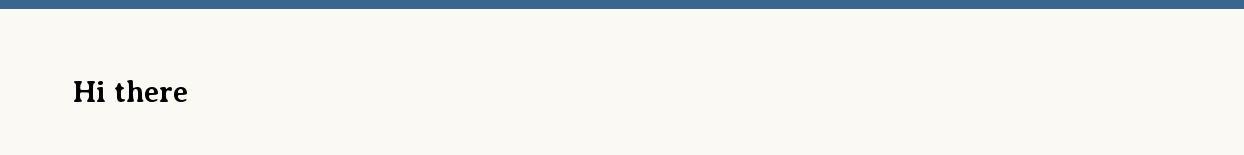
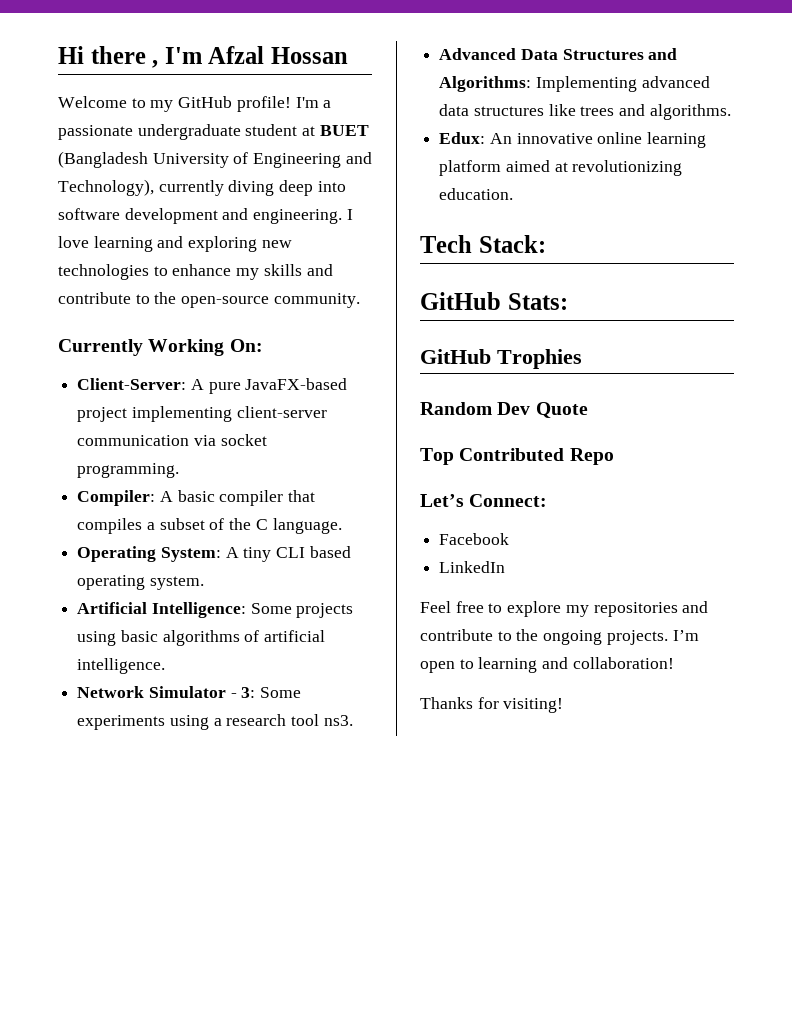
- Hi there
+ Hi there , I'm Afzal Hossan
+ Welcome to my GitHub profile! I'm a passionate undergraduate student at BUET (Bangladesh University of Engineering and Technology), currently diving deep into software development and engineering. I love learning and exploring new technologies to enhance my skills and contribute to the open-source community.
+ Currently Working On:
+ Client-Server: A pure JavaFX-based project implementing client-server communication via socket programming.
+ Compiler: A basic compiler that compiles a subset of the C language.
+ Operating System: A tiny CLI based operating system.
+ Artificial Intelligence: Some projects using basic algorithms of artificial intelligence.
+ Network Simulator - 3: Some experiments using a research tool ns3.
+ Advanced Data Structures and Algorithms: Implementing advanced data structures like trees and algorithms.
+ Edux: An innovative online learning platform aimed at revolutionizing education.
+ Tech Stack:
+ GitHub Stats:
+ GitHub Trophies
+ Random Dev Quote
+ Top Contributed Repo
+ Let’s Connect:
+ Facebook
+ LinkedIn
+ Feel free to explore my repositories and contribute to the ongoing projects. I’m open to learning and collaboration!
+ Thanks for visiting!

